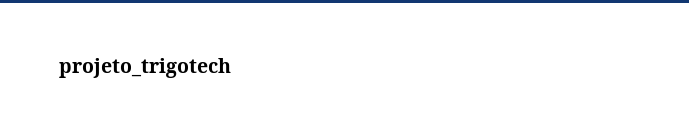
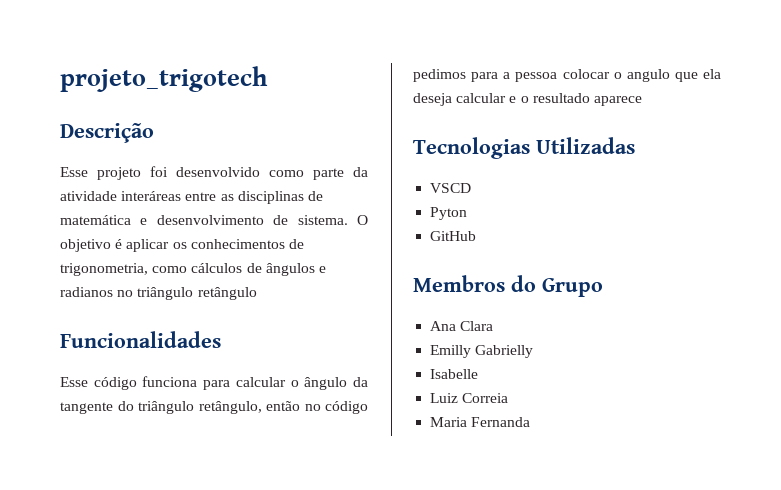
+ Descrição
+ Esse projeto foi desenvolvido como parte da atividade interáreas entre as disciplinas de matemática e desenvolvimento de sistema. O objetivo é aplicar os conhecimentos de trigonometria, como cálculos de ângulos e radianos no triângulo retângulo
+ Funcionalidades
+ Esse código funciona para calcular o ângulo da tangente do triângulo retângulo, então no código pedimos para a pessoa colocar o angulo que ela deseja calcular e o resultado aparece
+ Tecnologias Utilizadas
+ VSCD
+ Pyton
+ GitHub
+ Membros do Grupo
+ Ana Clara
+ Emilly Gabrielly
+ Isabelle
+ Luiz Correia
+ Maria Fernanda

